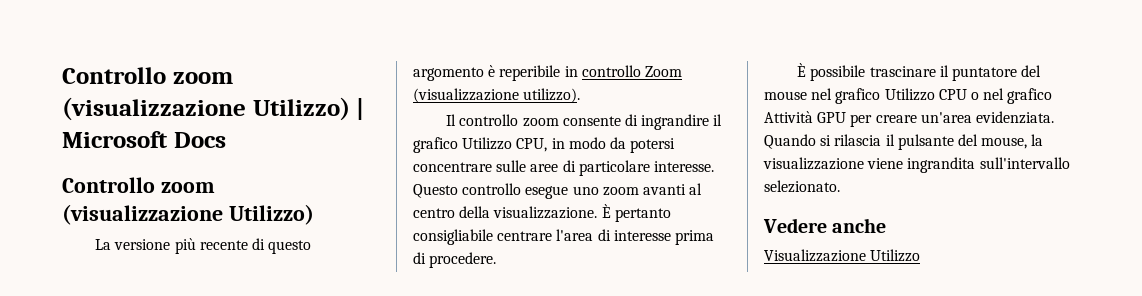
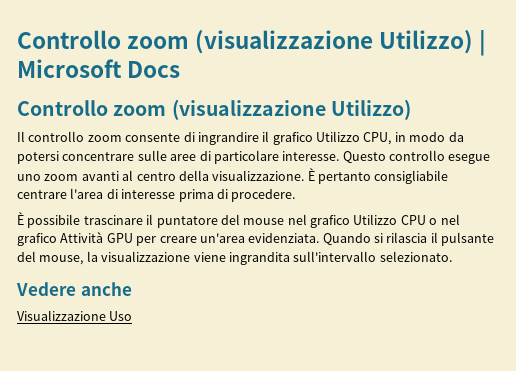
- La versione più recente di questo argomento è reperibile in controllo Zoom (visualizzazione utilizzo).
- Visualizzazione Utilizzo
+ Visualizzazione Uso

